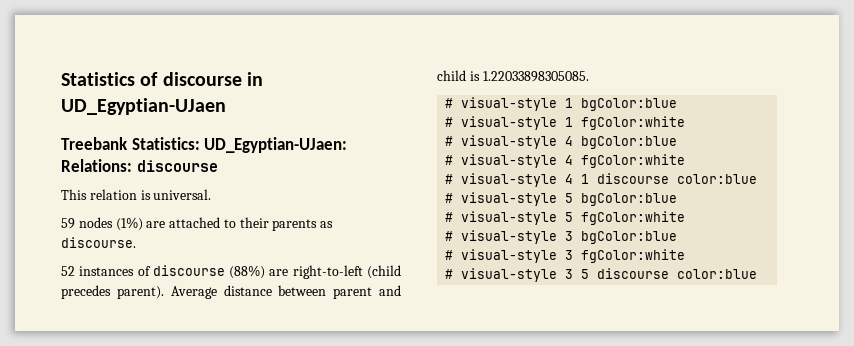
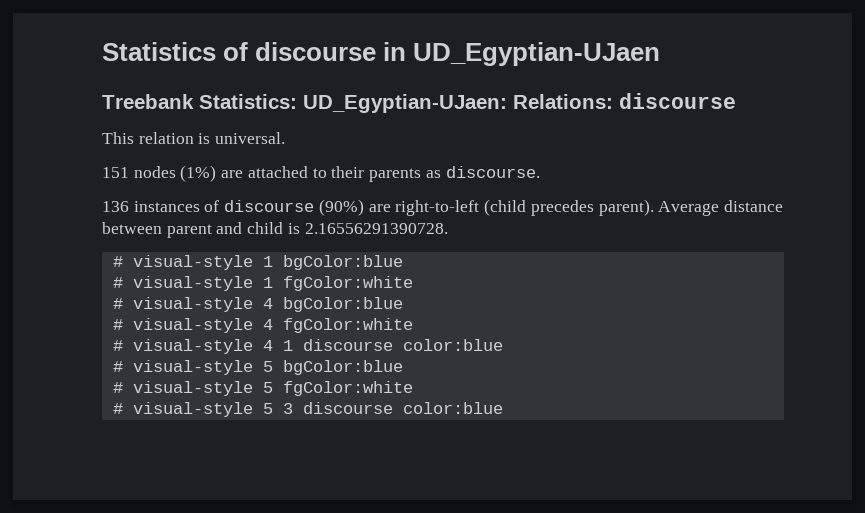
- 59 nodes (1%) are attached to their parents as discourse.
+ 151 nodes (1%) are attached to their parents as discourse.
- 52 instances of discourse (88%) are right-to-left (child precedes parent).
+ 136 instances of discourse (90%) are right-to-left (child precedes parent).
- Average distance between parent and child is 1.22033898305085.
+ Average distance between parent and child is 2.16556291390728.
- # visual-style 3 bgColor:blue
- # visual-style 3 fgColor:white
- # visual-style 3 5 discourse color:blue
+ # visual-style 5 3 discourse color:blue

